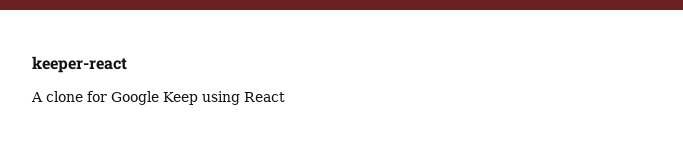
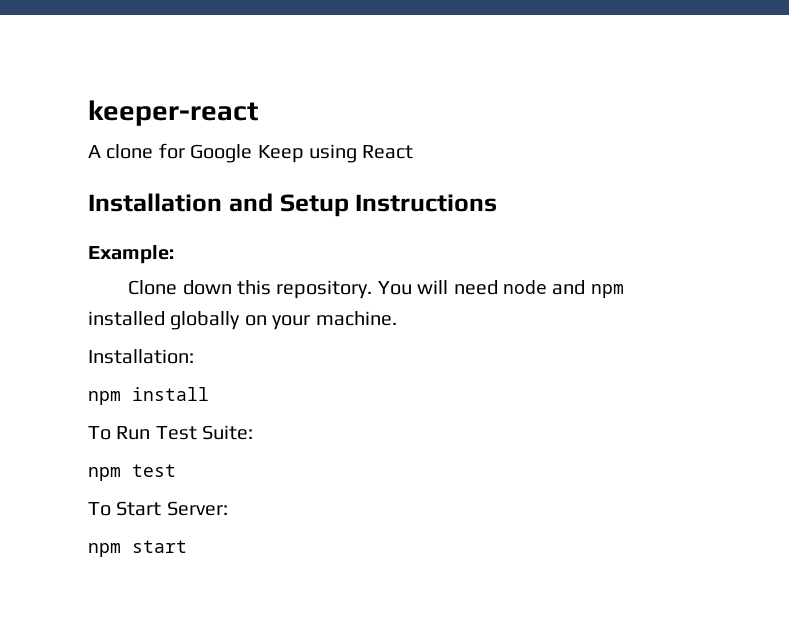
+ Installation and Setup Instructions
+ Example:
+ Clone down this repository. You will need node and npm installed globally on your machine.
+ Installation:
+ npm install
+ To Run Test Suite:
+ npm test
+ To Start Server:
+ npm start

